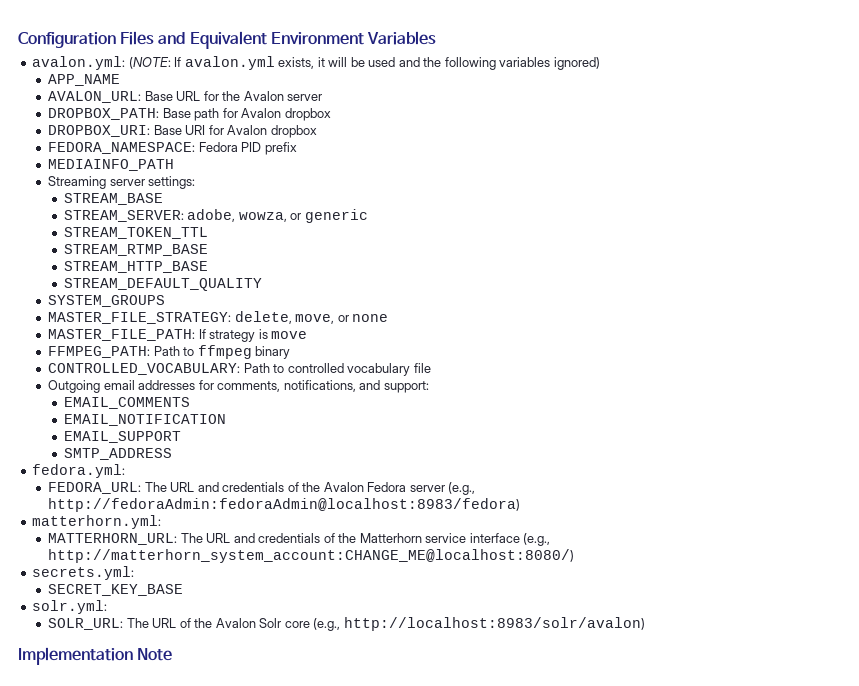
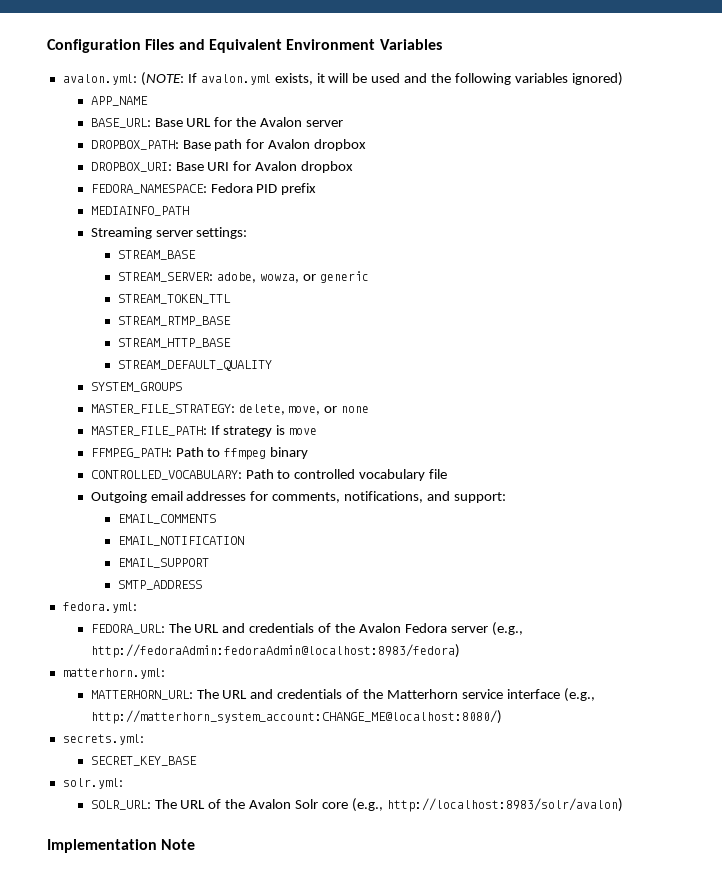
- AVALON_URL: Base URL for the Avalon server
+ BASE_URL: Base URL for the Avalon server

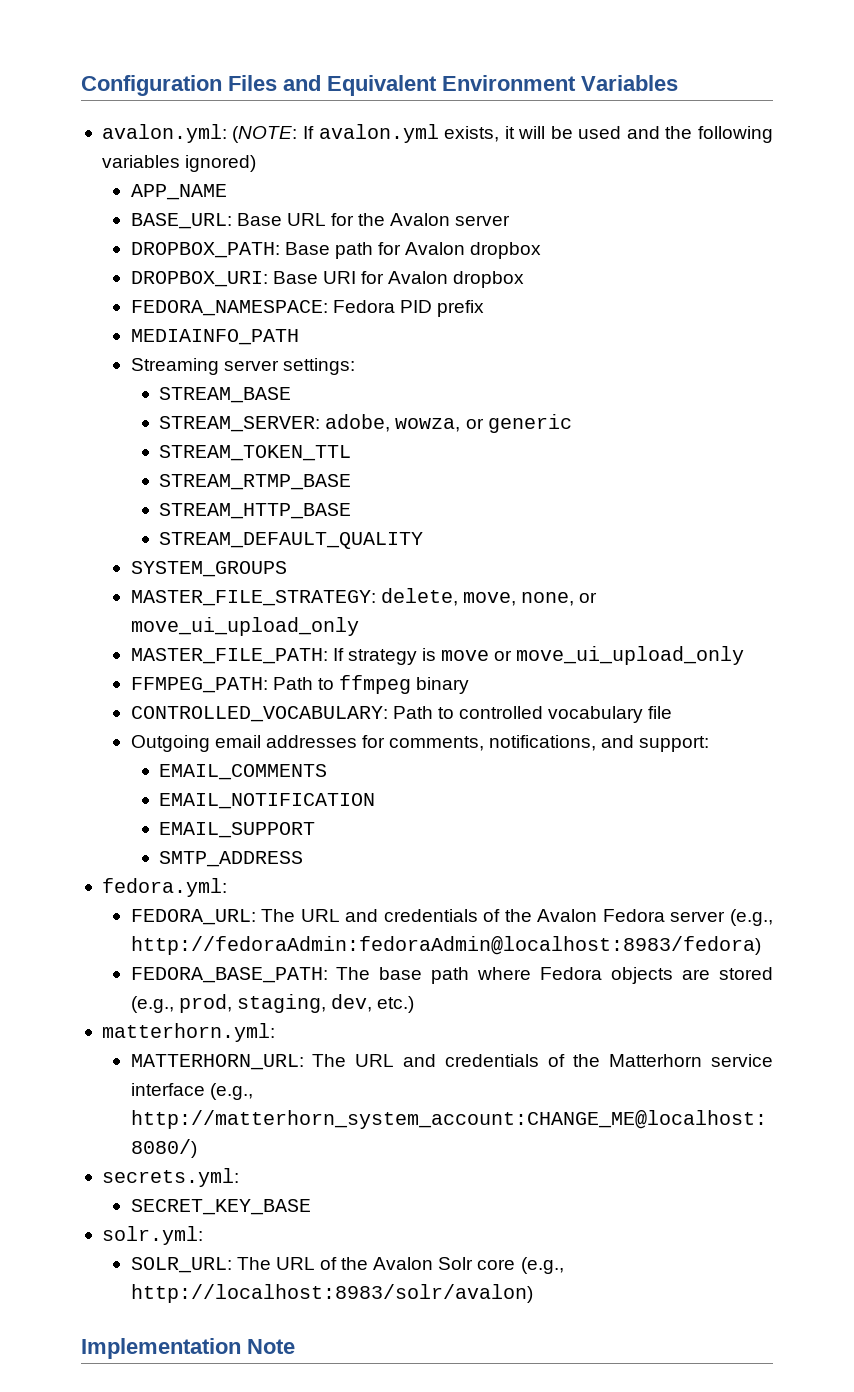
- MASTER_FILE_STRATEGY: delete, move, or none
+ MASTER_FILE_STRATEGY: delete, move, none, or move_ui_upload_only
- MASTER_FILE_PATH: If strategy is move
+ MASTER_FILE_PATH: If strategy is move or move_ui_upload_only
+ FEDORA_BASE_PATH: The base path where Fedora objects are stored (e.g., prod, staging, dev, etc.)

